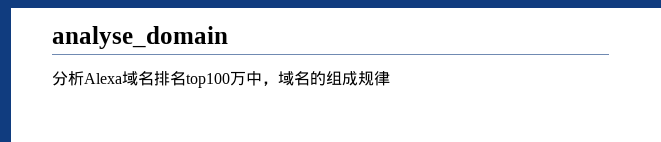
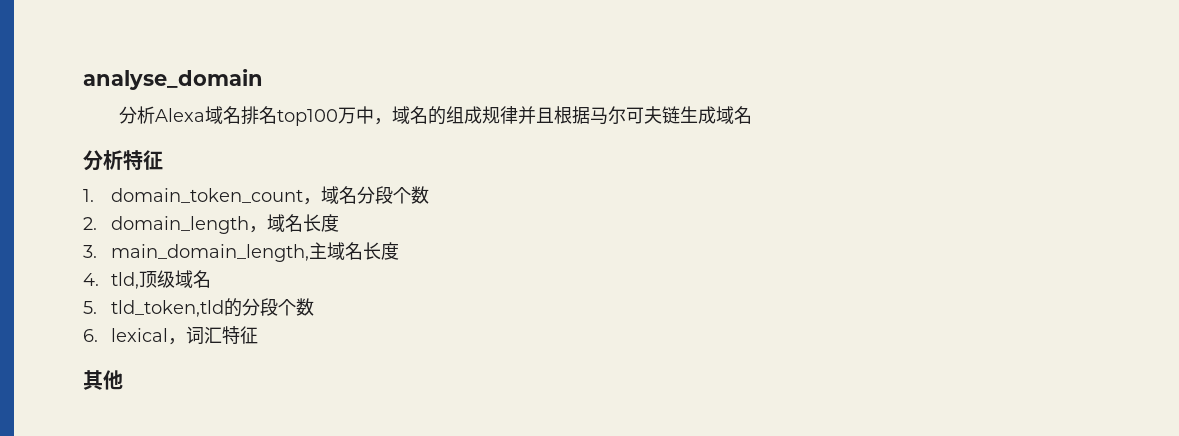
- 分析Alexa域名排名top100万中，域名的组成规律
+ 分析Alexa域名排名top100万中，域名的组成规律并且根据马尔可夫链生成域名
+ 分析特征
+ 1. domain_token_count，域名分段个数
+ 2. domain_length，域名长度
+ 3. main_domain_length,主域名长度
+ 4. tld,顶级域名
+ 5. tld_token,tld的分段个数
+ 6. lexical，词汇特征
+ 其他

